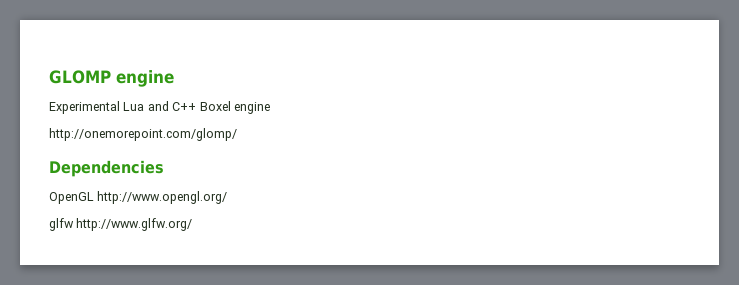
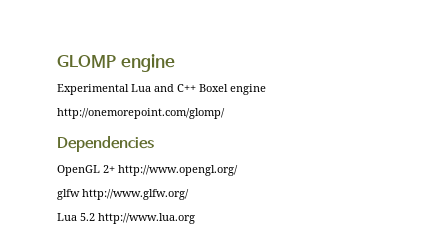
- OpenGL http://www.opengl.org/
+ OpenGL 2+ http://www.opengl.org/
+ Lua 5.2 http://www.lua.org

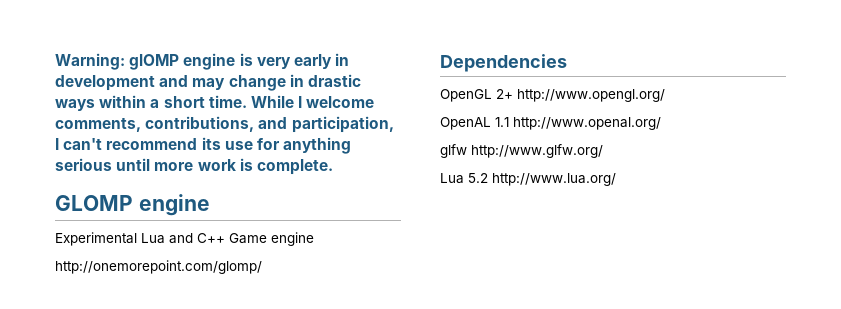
+ Warning: glOMP engine is very early in development and may change in drastic ways within a short time. While I welcome comments, contributions, and participation, I can't recommend its use for anything serious until more work is complete.
- Experimental Lua and C++ Boxel engine
+ Experimental Lua and C++ Game engine
+ OpenAL 1.1 http://www.openal.org/
- Lua 5.2 http://www.lua.org
+ Lua 5.2 http://www.lua.org/

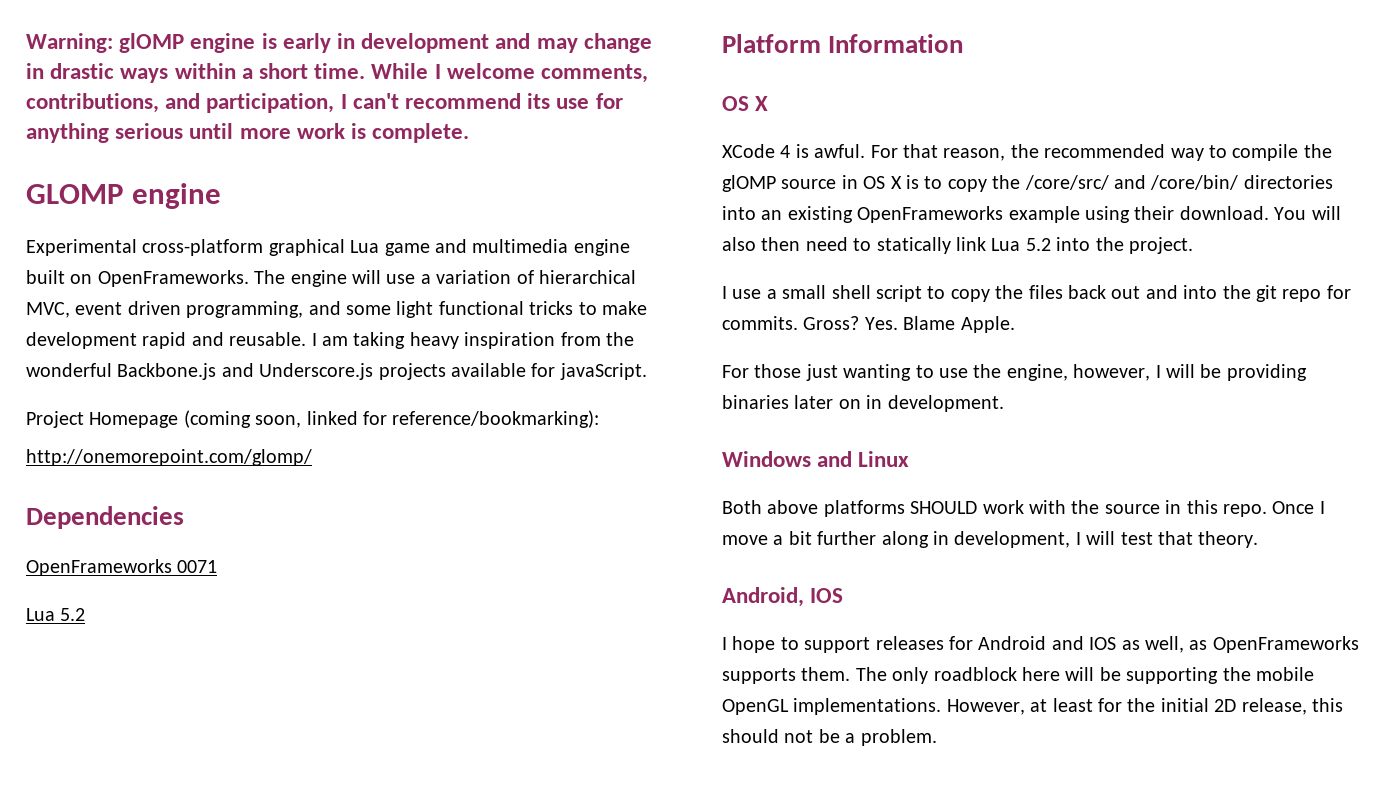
- Warning: glOMP engine is very early in development and may change in drastic ways within a short time.
+ Warning: glOMP engine is early in development and may change in drastic ways within a short time.
- Experimental Lua and C++ Game engine
+ Experimental cross-platform graphical Lua game and multimedia engine built on OpenFrameworks. The engine will use a variation of hierarchical MVC, event driven programming, and some light functional tricks to make development rapid and reusable. I am taking heavy inspiration from the wonderful Backbone.js and Underscore.js projects available for javaScript.
+ Project Homepage (coming soon, linked for reference/bookmarking):
  http://onemorepoint.com/glomp/
  Dependencies
- OpenGL 2+ http://www.opengl.org/
- OpenAL 1.1 http://www.openal.org/
- glfw http://www.glfw.org/
- Lua 5.2 http://www.lua.org/
+ OpenFrameworks 0071
+ Lua 5.2
+ Platform Information
+ OS X
+ XCode 4 is awful. For that reason, the recommended way to compile the glOMP source in OS X is to copy the /core/src/ and /core/bin/ directories into an existing OpenFrameworks example using their download. You will also then need to statically link Lua 5.2 into the project.
+ I use a small shell script to copy the files back out and into the git repo for commits. Gross? Yes. Blame Apple.
+ For those just wanting to use the engine, however, I will be providing binaries later on in development.
+ Windows and Linux
+ Both above platforms SHOULD work with the source in this repo. Once I move a bit further along in development, I will test that theory.
+ Android, IOS
+ I hope to support releases for Android and IOS as well, as OpenFrameworks supports them. The only roadblock here will be supporting the mobile OpenGL implementations. However, at least for the initial 2D release, this should not be a problem.

